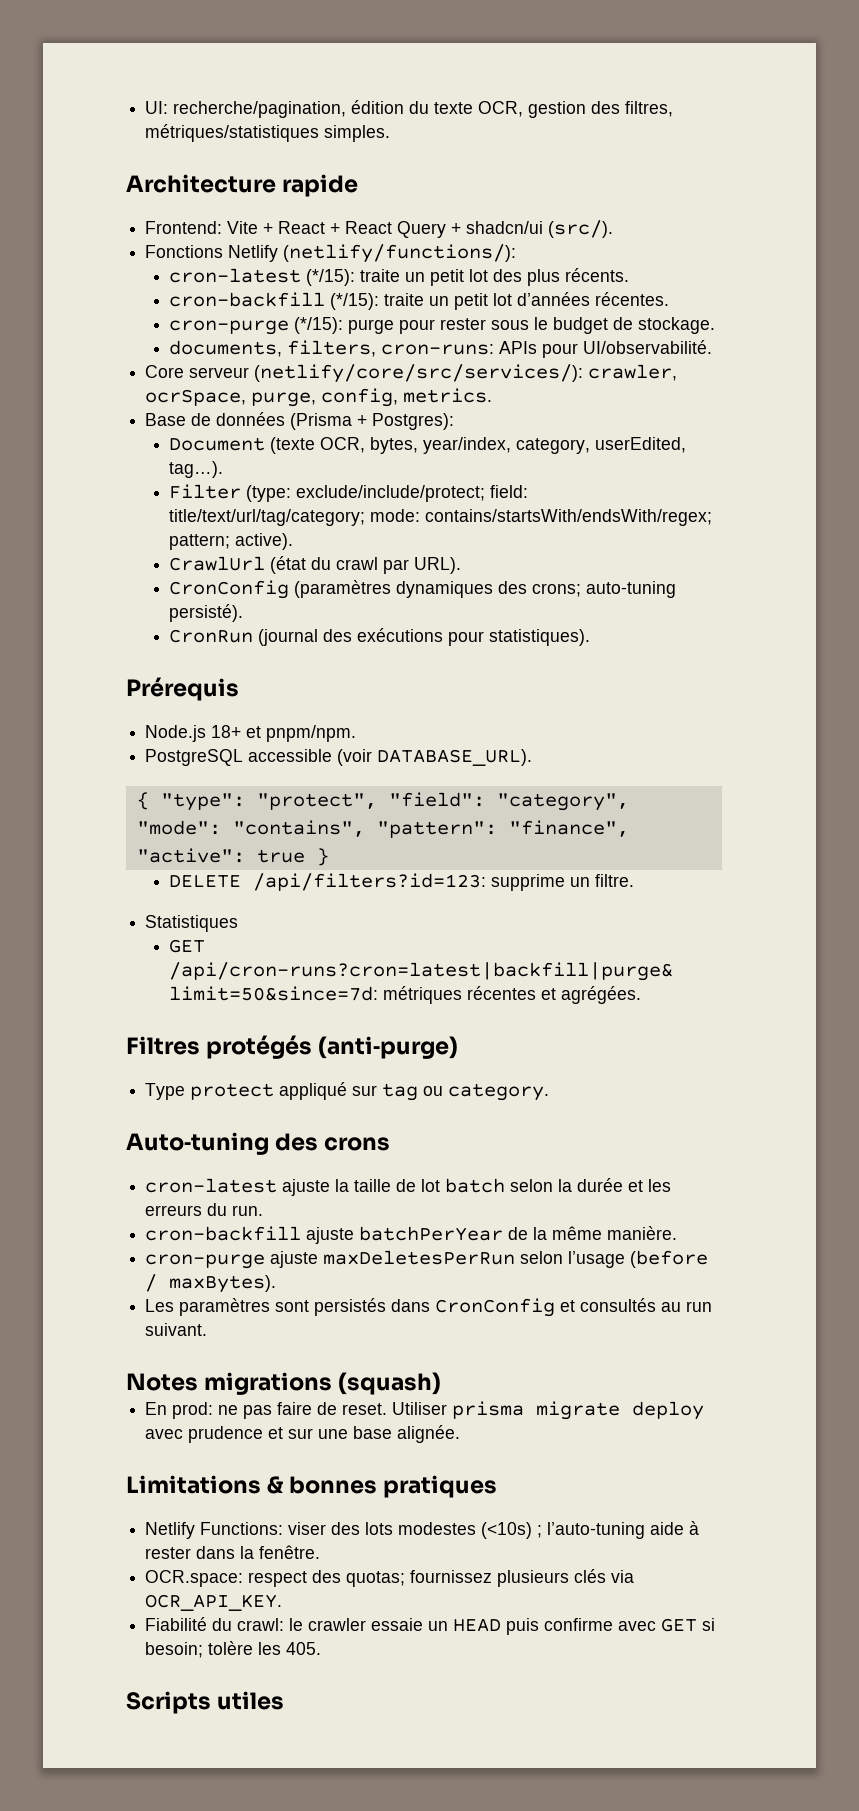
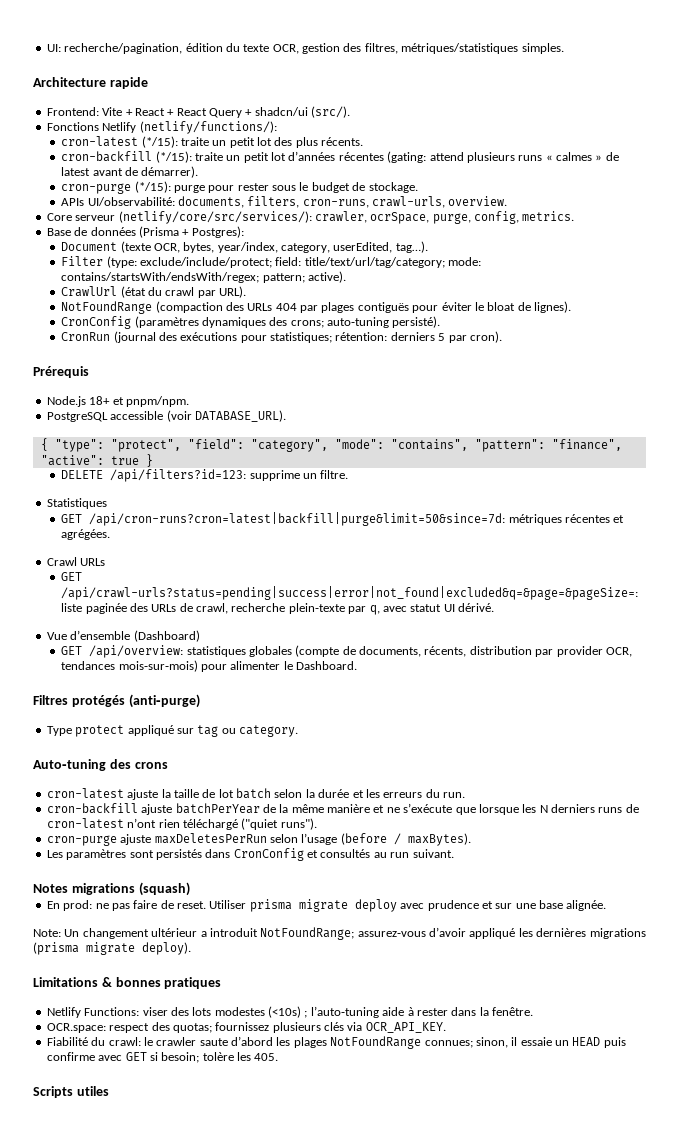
- cron-backfill (*/15): traite un petit lot d’années récentes.
+ cron-backfill (*/15): traite un petit lot d’années récentes (gating: attend plusieurs runs « calmes » de latest avant de démarrer).
- documents, filters, cron-runs: APIs pour UI/observabilité.
+ APIs UI/observabilité: documents, filters, cron-runs, crawl-urls, overview.
+ NotFoundRange (compaction des URLs 404 par plages contiguës pour éviter le bloat de lignes).
- CronRun (journal des exécutions pour statistiques).
+ CronRun (journal des exécutions pour statistiques; rétention: derniers 5 par cron).
+ Crawl URLs
+ GET /api/crawl-urls?status=pending|success|error|not_found|excluded&q=&page=&pageSize=: liste paginée des URLs de crawl, recherche plein‑texte par q, avec statut UI dérivé.
+ Vue d’ensemble (Dashboard)
+ GET /api/overview: statistiques globales (compte de documents, récents, distribution par provider OCR, tendances mois‑sur‑mois) pour alimenter le Dashboard.
- cron-backfill ajuste batchPerYear de la même manière.
+ cron-backfill ajuste batchPerYear de la même manière et ne s’exécute que lorsque les N derniers runs de cron-latest n’ont rien téléchargé ("quiet runs").
+ Note: Un changement ultérieur a introduit NotFoundRange; assurez‑vous d’avoir appliqué les dernières migrations (prisma migrate deploy).
- Fiabilité du crawl: le crawler essaie un HEAD puis confirme avec GET si besoin; tolère les 405.
+ Fiabilité du crawl: le crawler saute d’abord les plages NotFoundRange connues; sinon, il essaie un HEAD puis confirme avec GET si besoin; tolère les 405.

